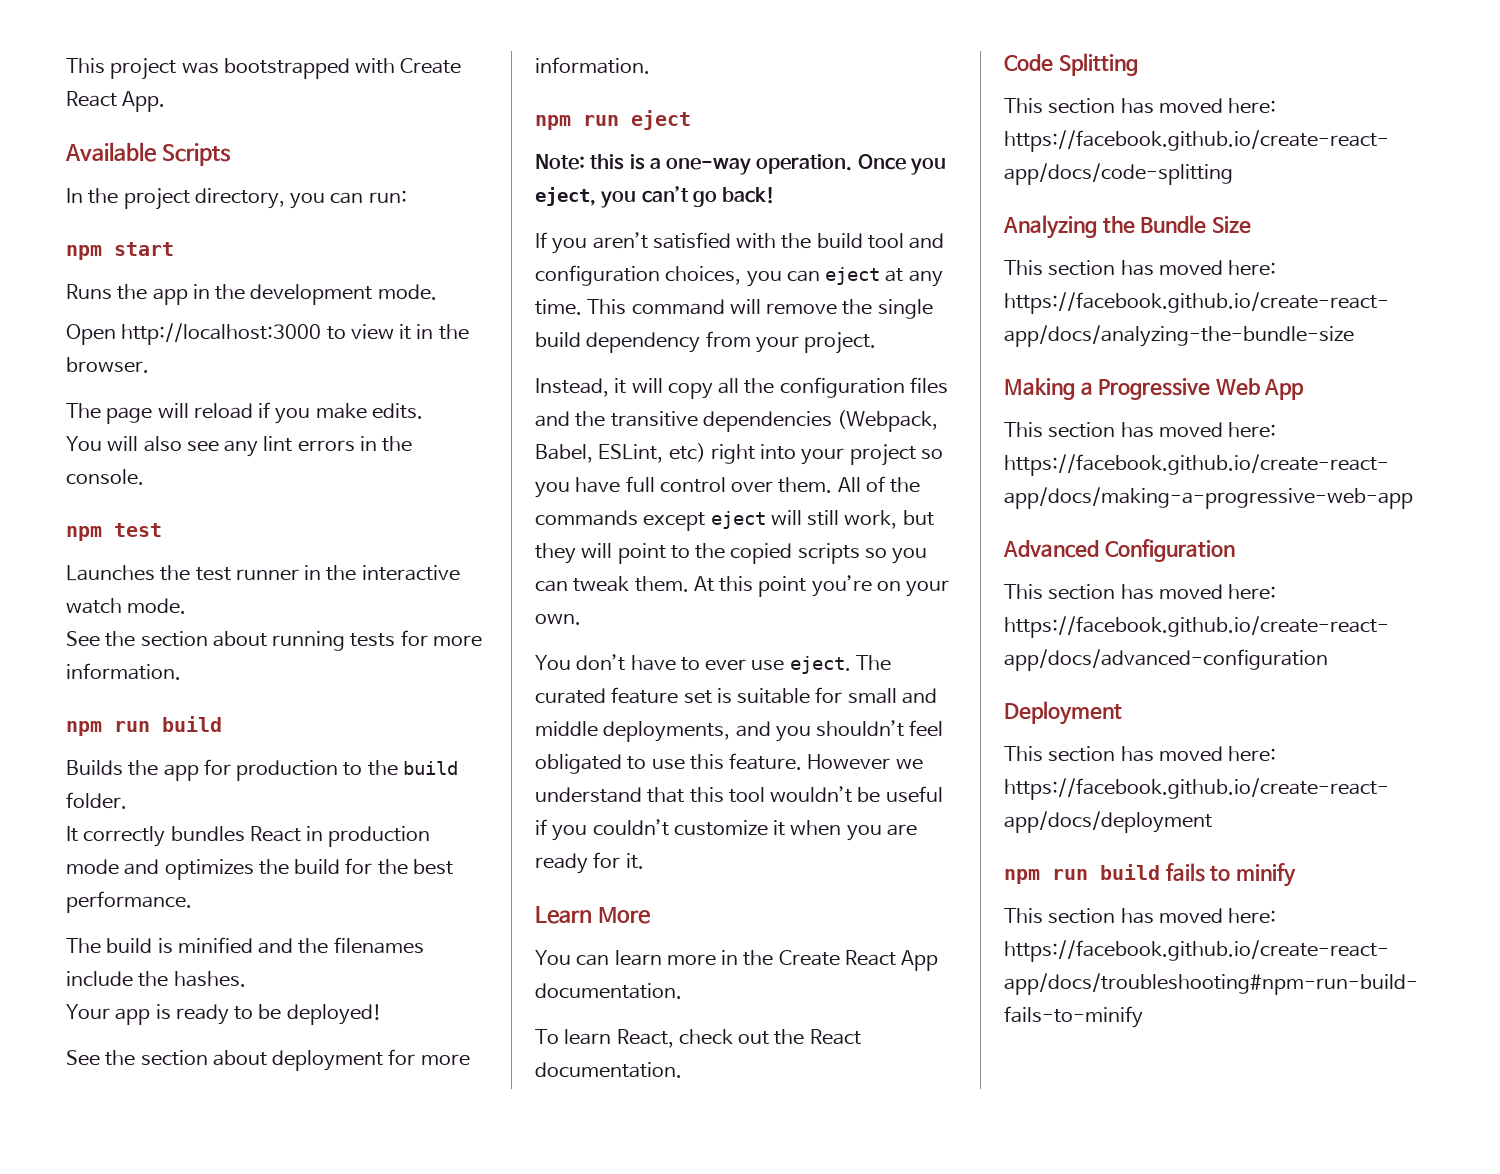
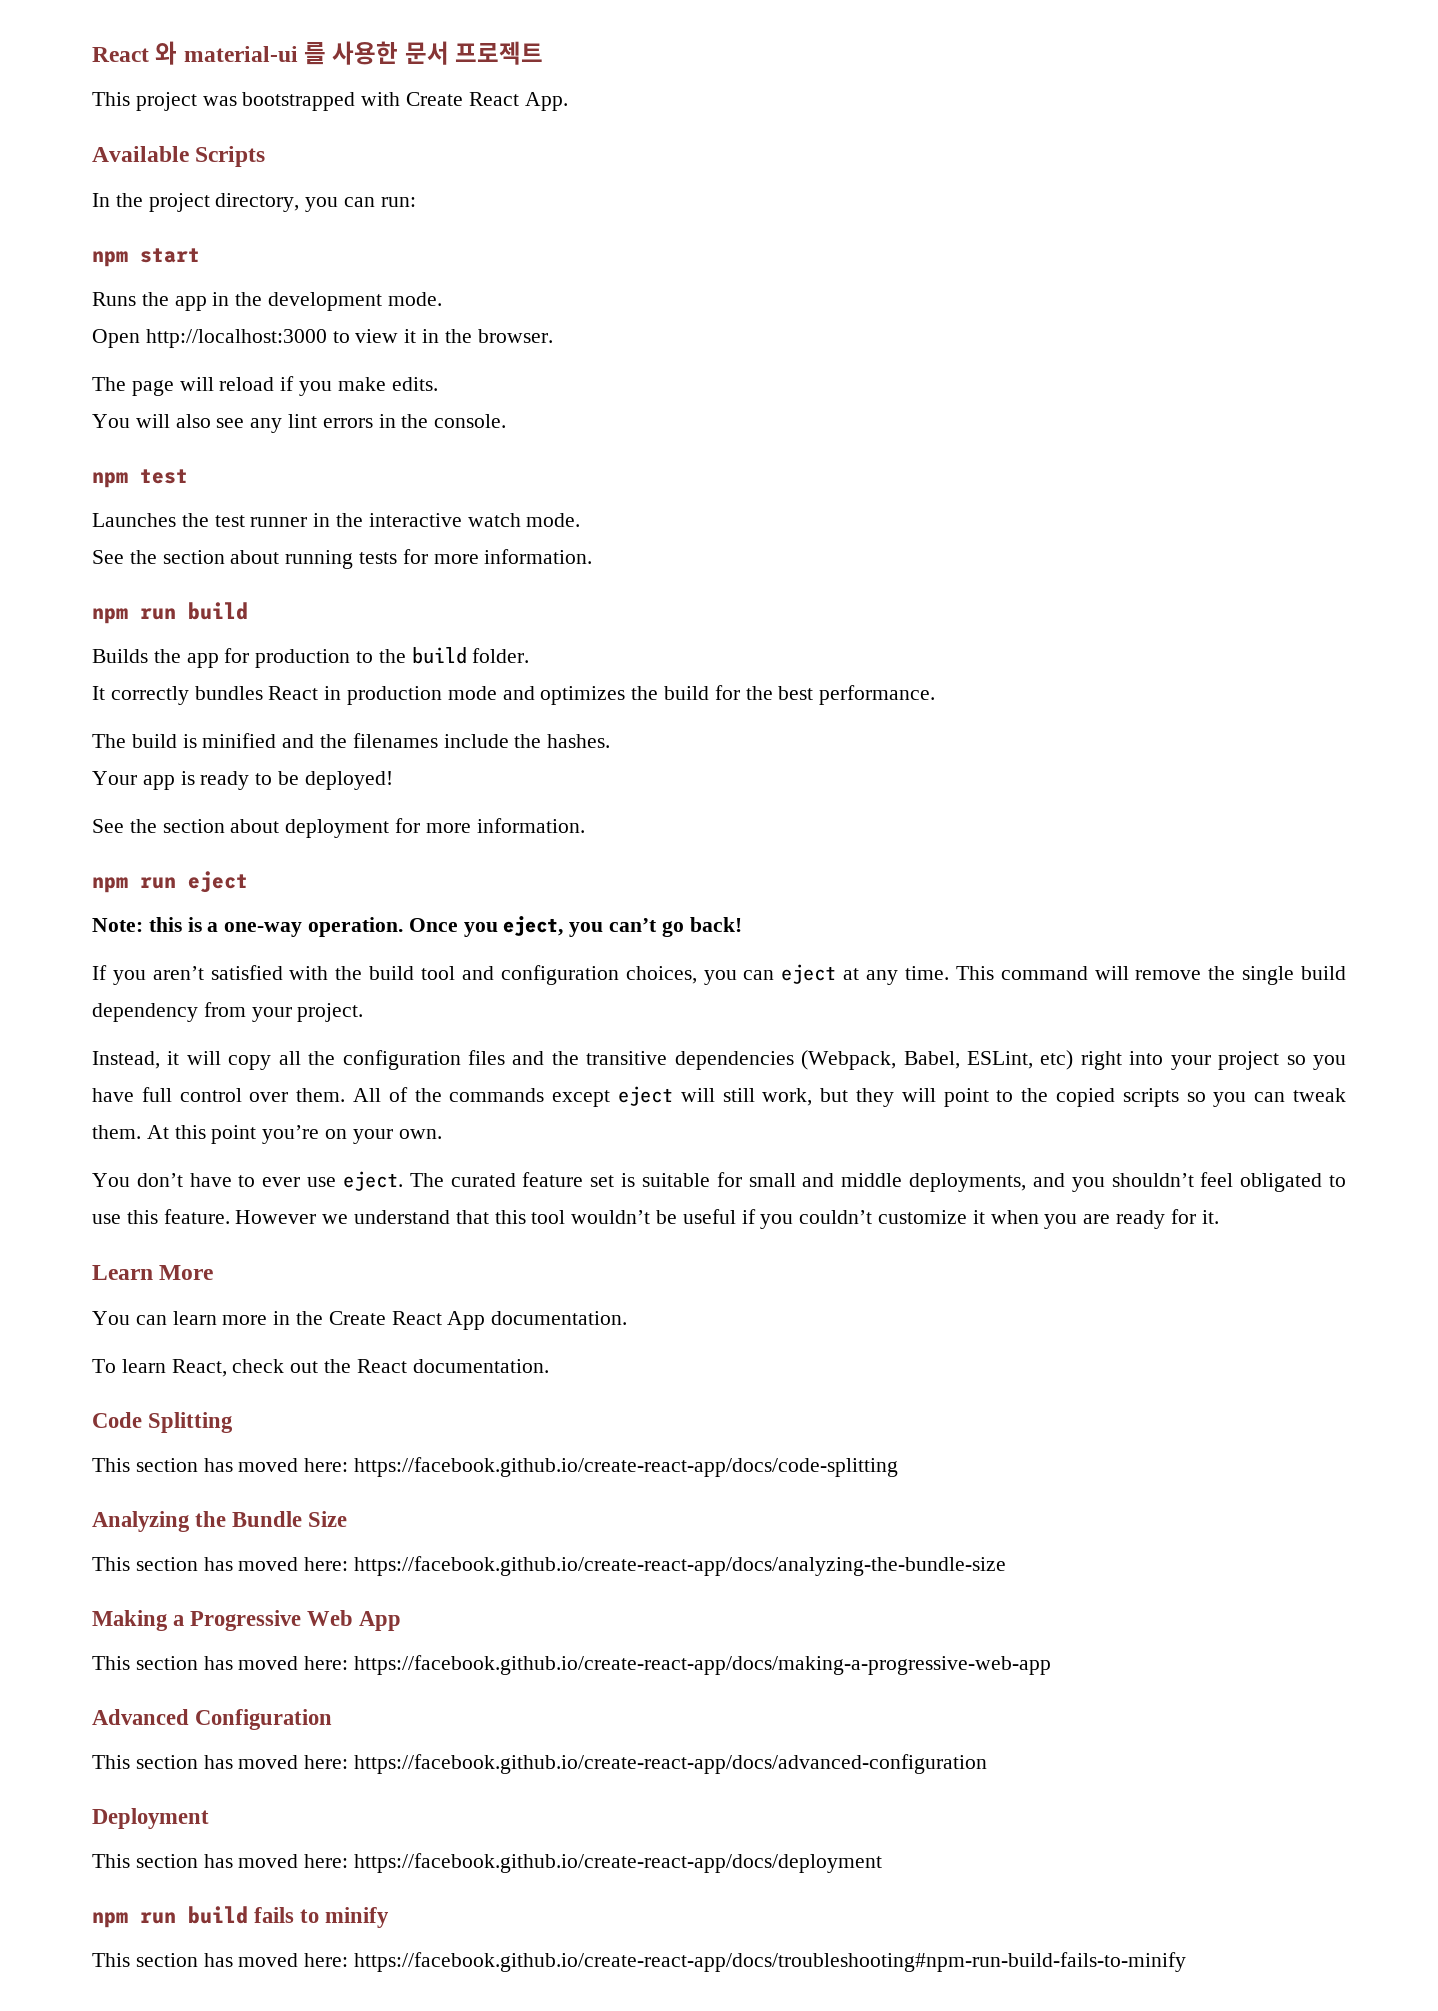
+ React 와 material-ui 를 사용한 문서 프로젝트

